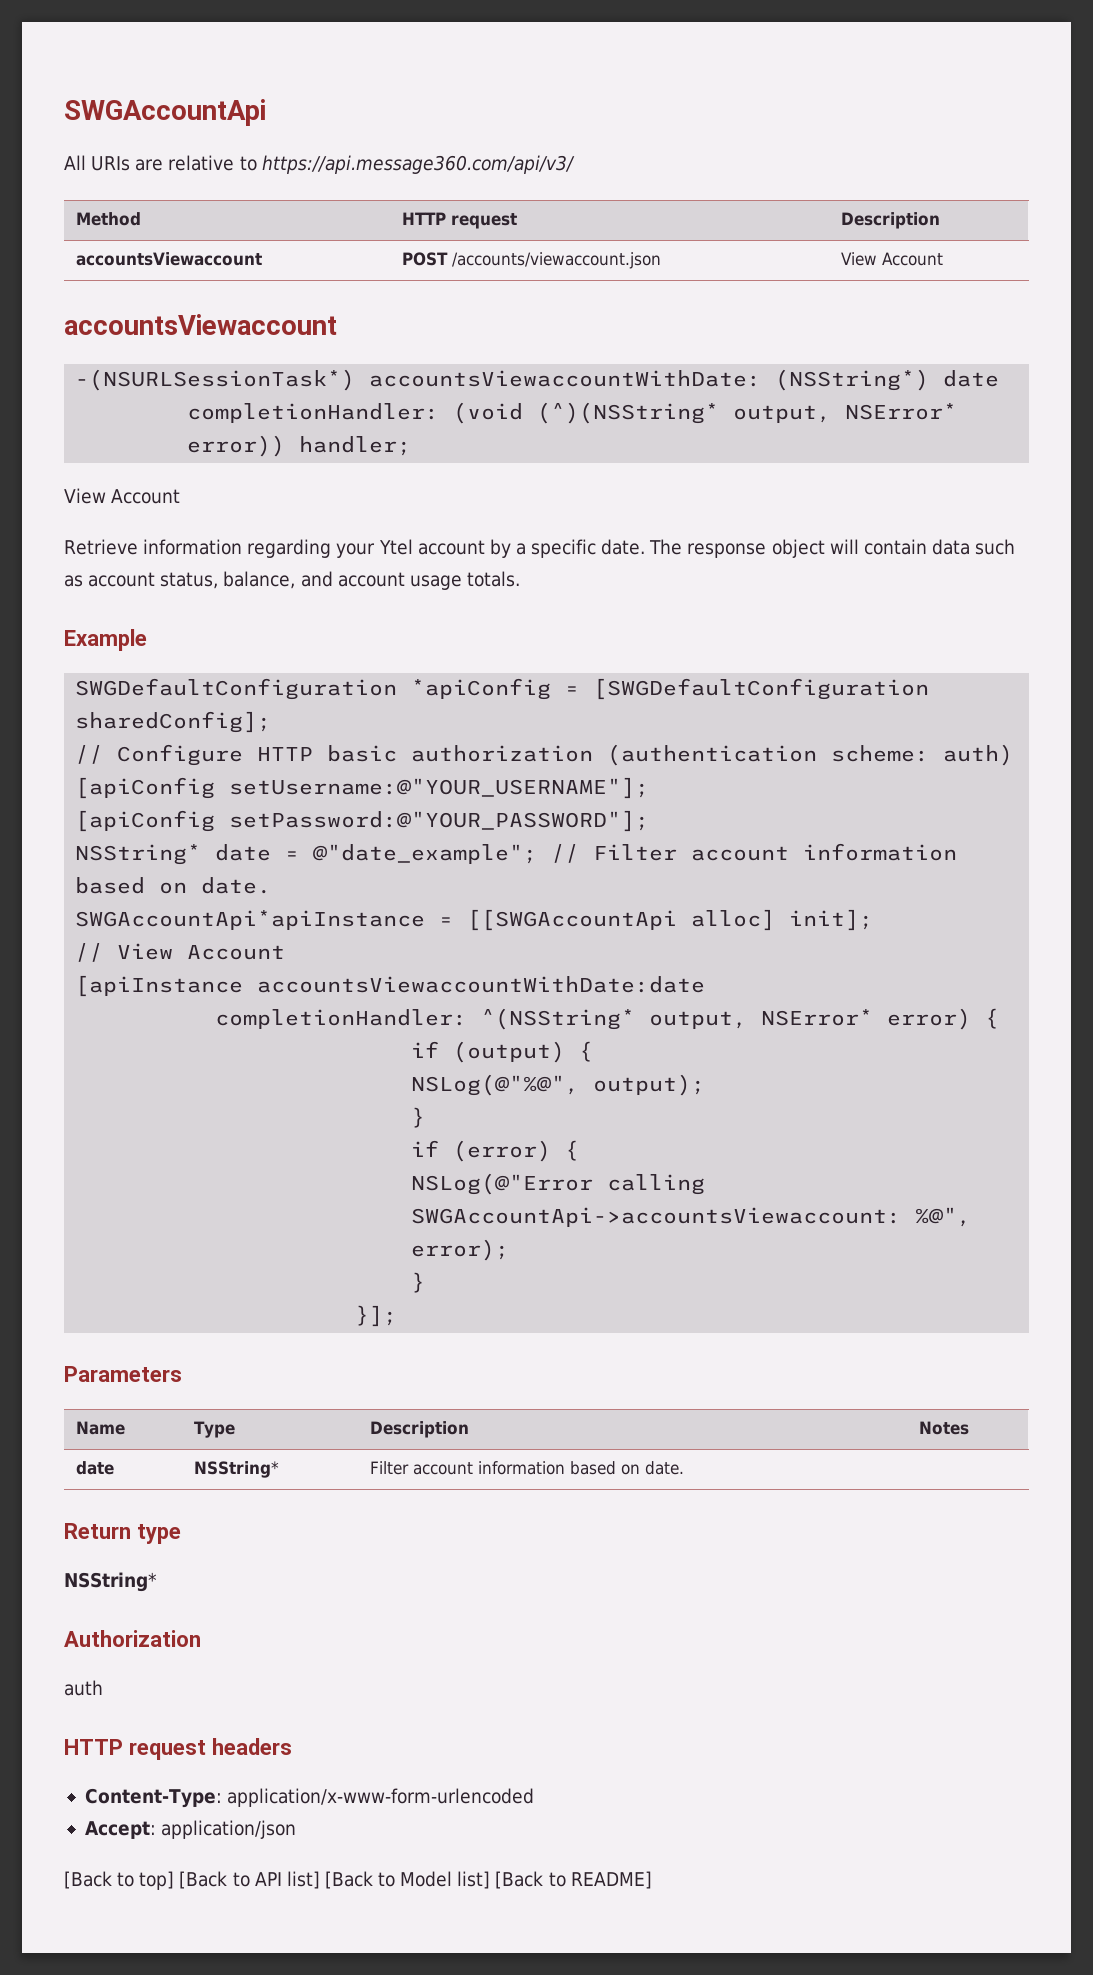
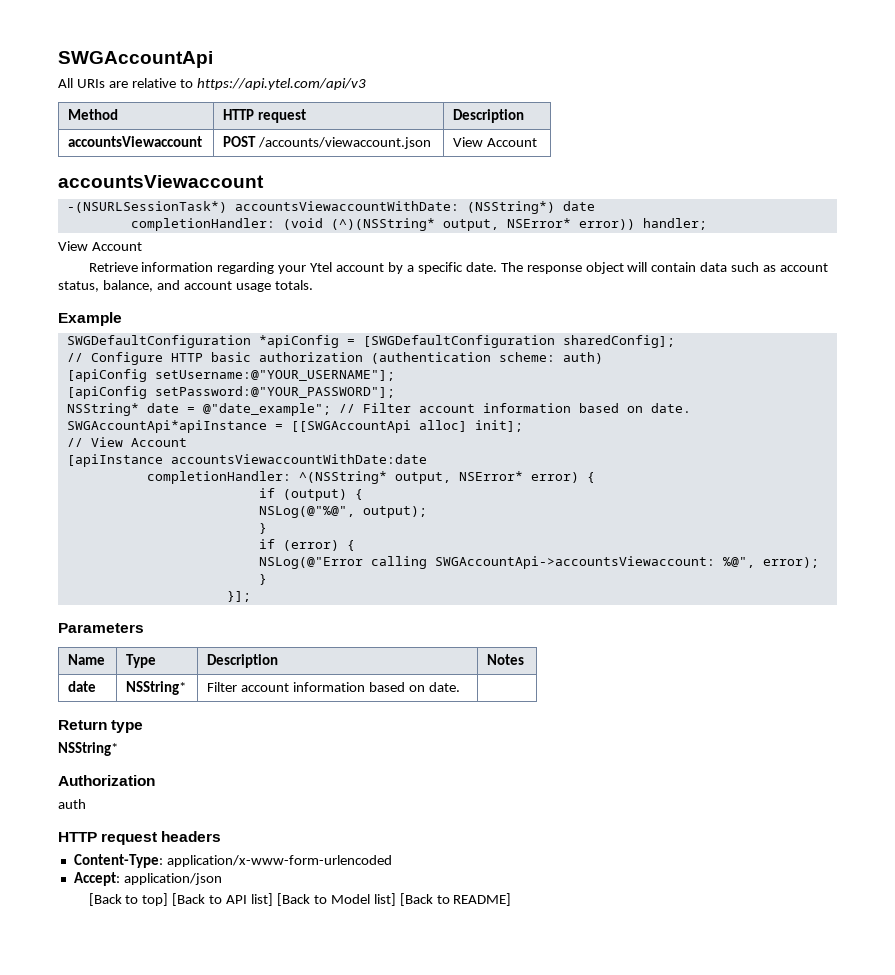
- All URIs are relative to https://api.message360.com/api/v3/
+ All URIs are relative to https://api.ytel.com/api/v3

